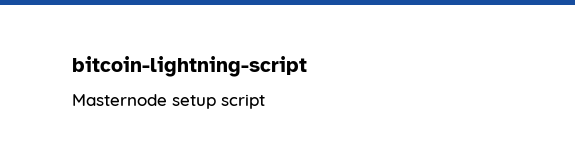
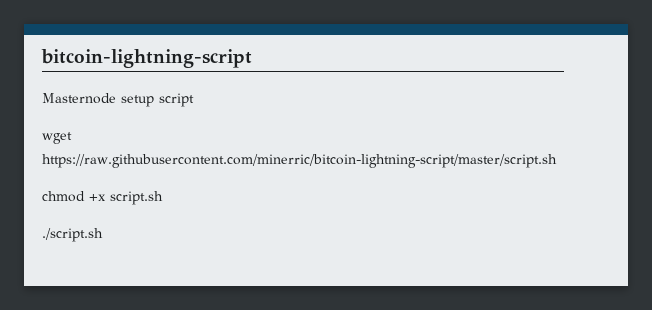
+ wget https://raw.githubusercontent.com/minerric/bitcoin-lightning-script/master/script.sh
+ chmod +x script.sh
+ ./script.sh

